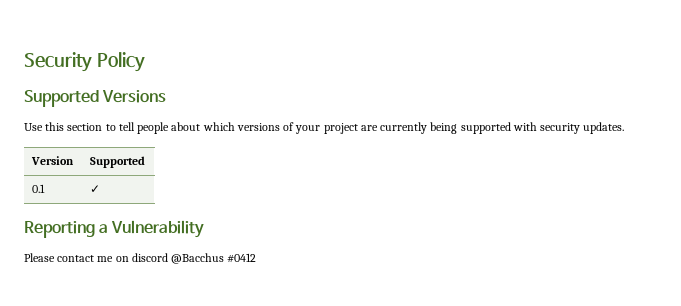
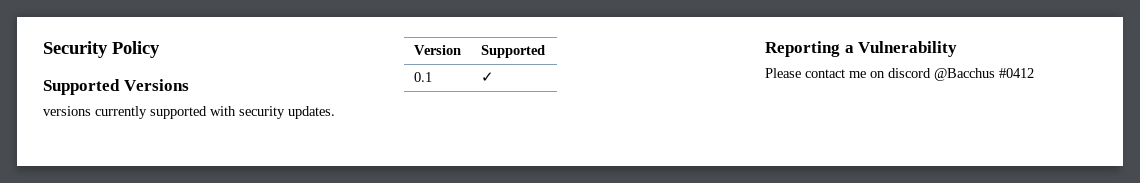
- Use this section to tell people about which versions of your project are currently being supported with security updates.
+ versions currently supported with security updates.

